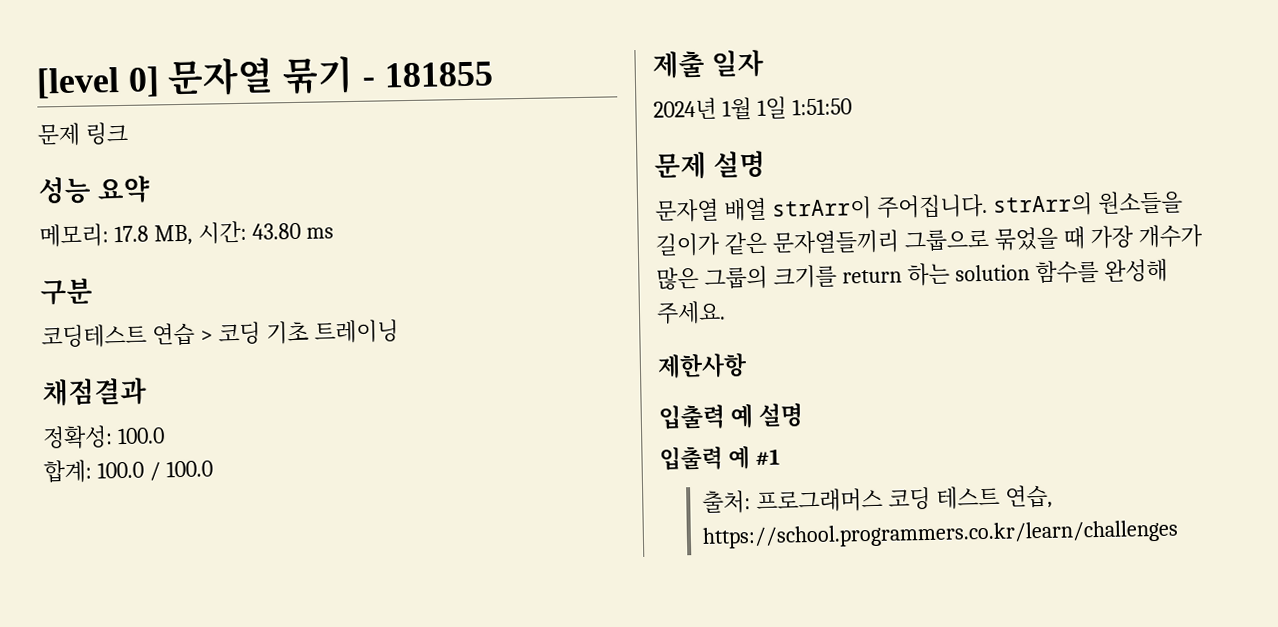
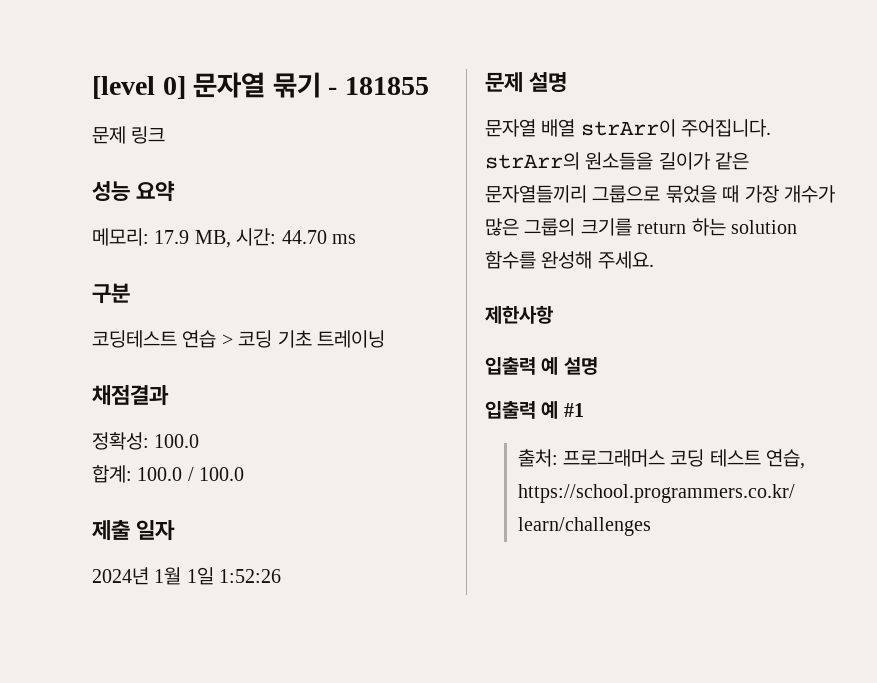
- 메모리: 17.8 MB, 시간: 43.80 ms
+ 메모리: 17.9 MB, 시간: 44.70 ms
- 2024년 1월 1일 1:51:50
+ 2024년 1월 1일 1:52:26

